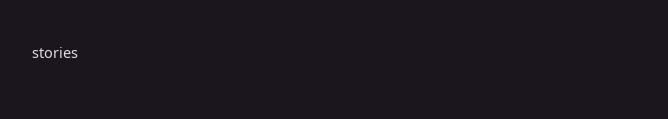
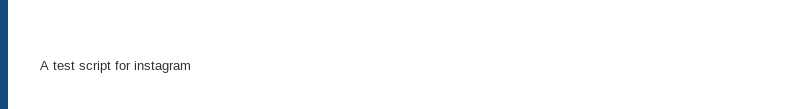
- stories
+ A test script for instagram

